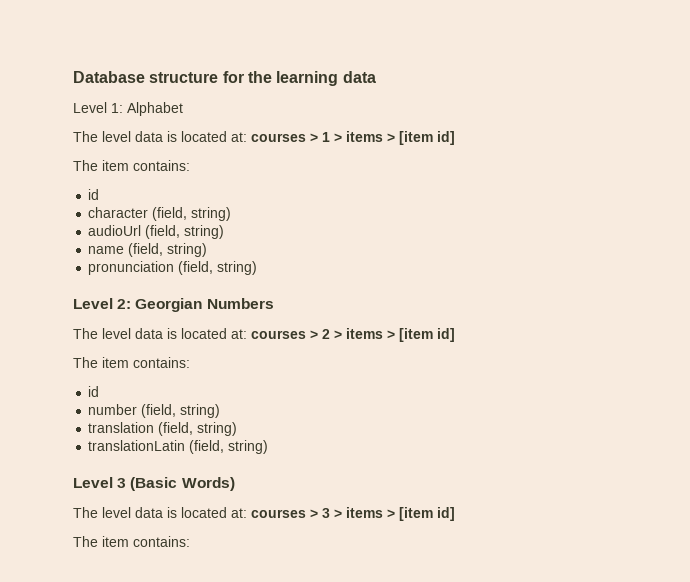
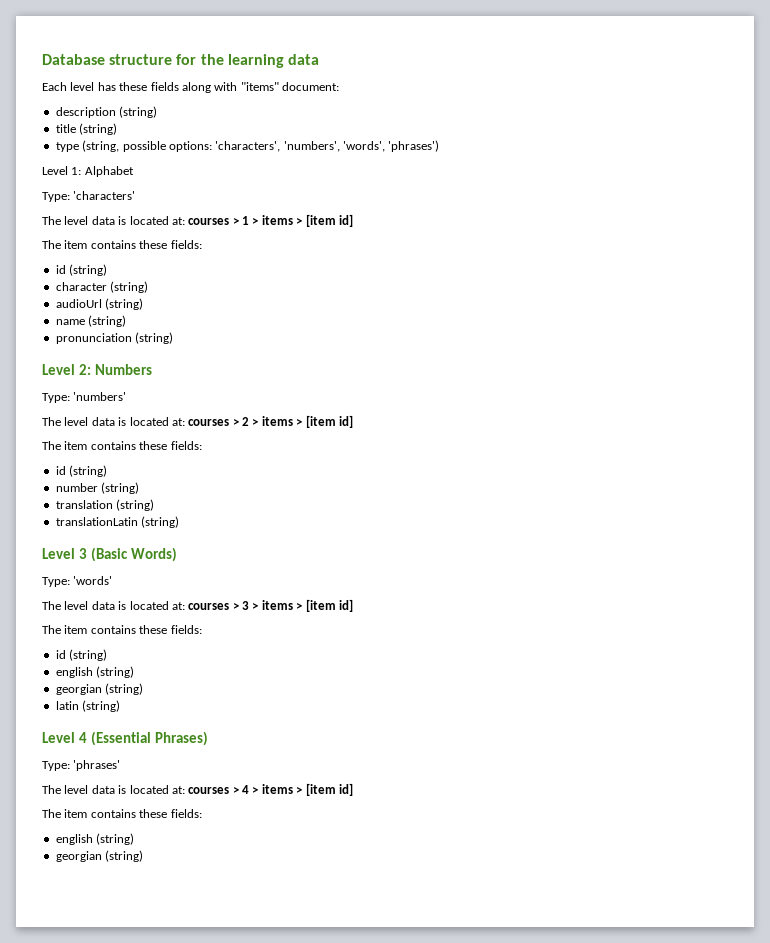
+ Each level has these fields along with "items" document:
+ description (string)
+ title (string)
+ type (string, possible options: 'characters', 'numbers', 'words', 'phrases')
+ Type: 'characters'
  The level data is located at: courses > 1 > items > [item id]
- The item contains:
- id
+ The item contains these fields:
+ id (string)
- character (field, string)
+ character (string)
- audioUrl (field, string)
+ audioUrl (string)
- name (field, string)
+ name (string)
- pronunciation (field, string)
+ pronunciation (string)
- Level 2: Georgian Numbers
+ Level 2: Numbers
+ Type: 'numbers'
  The level data is located at: courses > 2 > items > [item id]
- The item contains:
- id
+ The item contains these fields:
+ id (string)
- number (field, string)
+ number (string)
- translation (field, string)
+ translation (string)
- translationLatin (field, string)
+ translationLatin (string)
+ Type: 'words'
  The level data is located at: courses > 3 > items > [item id]
- The item contains:
+ The item contains these fields:
+ id (string)
+ english (string)
+ georgian (string)
+ latin (string)
+ Level 4 (Essential Phrases)
+ Type: 'phrases'
+ The level data is located at: courses > 4 > items > [item id]
+ The item contains these fields:
+ english (string)
+ georgian (string)

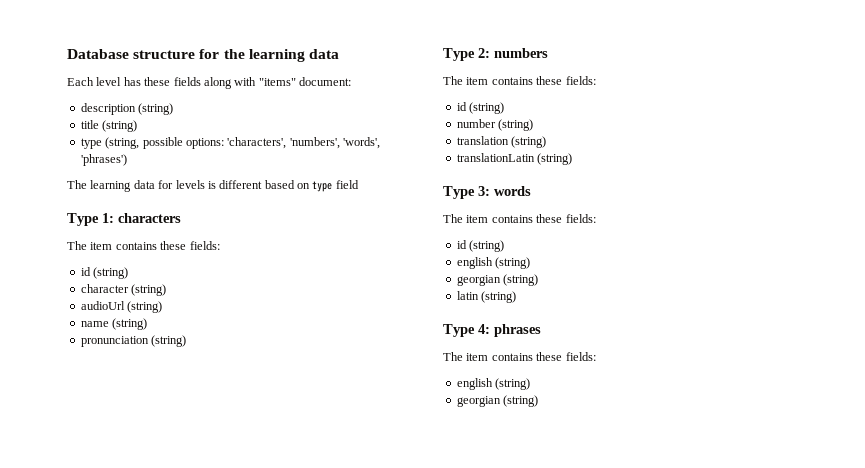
- Level 1: Alphabet
- Type: 'characters'
- The level data is located at: courses > 1 > items > [item id]
+ The learning data for levels is different based on type field
+ Type 1: characters
- Level 2: Numbers
- Type: 'numbers'
- The level data is located at: courses > 2 > items > [item id]
+ Type 2: numbers
- Level 3 (Basic Words)
- Type: 'words'
- The level data is located at: courses > 3 > items > [item id]
+ Type 3: words
- Level 4 (Essential Phrases)
- Type: 'phrases'
- The level data is located at: courses > 4 > items > [item id]
+ Type 4: phrases

